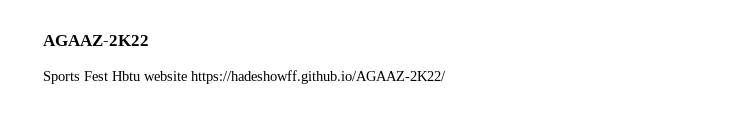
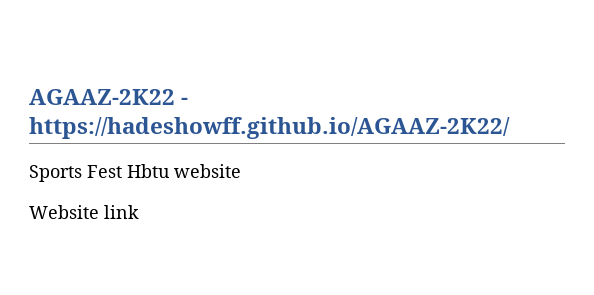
- AGAAZ-2K22
+ AGAAZ-2K22 - https://hadeshowff.github.io/AGAAZ-2K22/
- Sports Fest Hbtu website https://hadeshowff.github.io/AGAAZ-2K22/
+ Sports Fest Hbtu website
+ Website link

